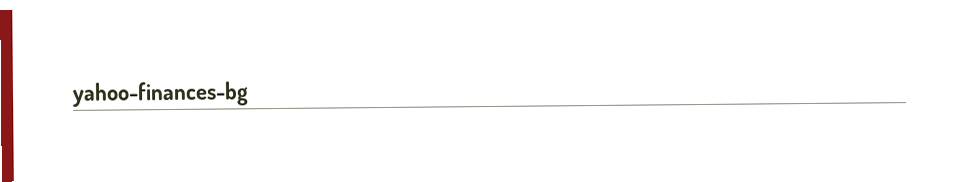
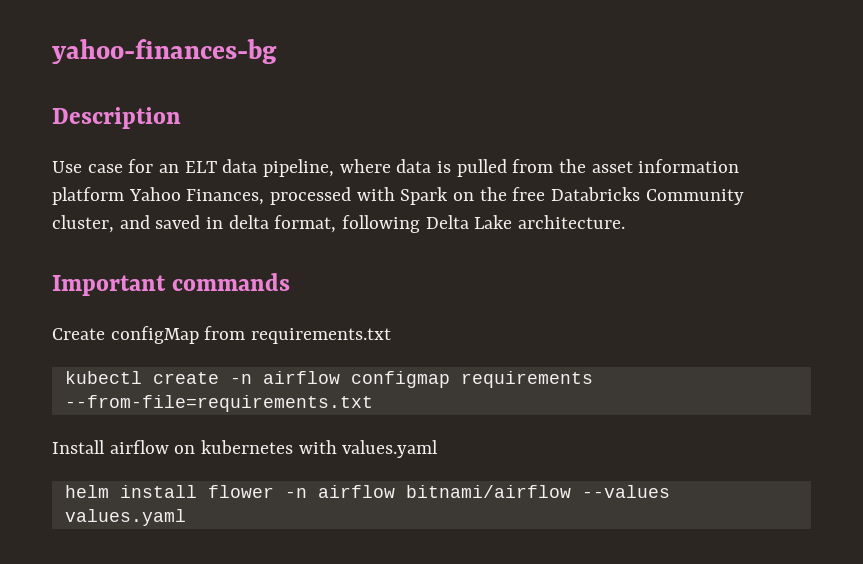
+ Description
+ Use case for an ELT data pipeline, where data is pulled from the asset information platform Yahoo Finances, processed with Spark on the free Databricks Community cluster, and saved in delta format, following Delta Lake architecture.
+ Important commands
+ Create configMap from requirements.txt
+ kubectl create -n airflow configmap requirements --from-file=requirements.txt
+ Install airflow on kubernetes with values.yaml
+ helm install flower -n airflow bitnami/airflow --values values.yaml

